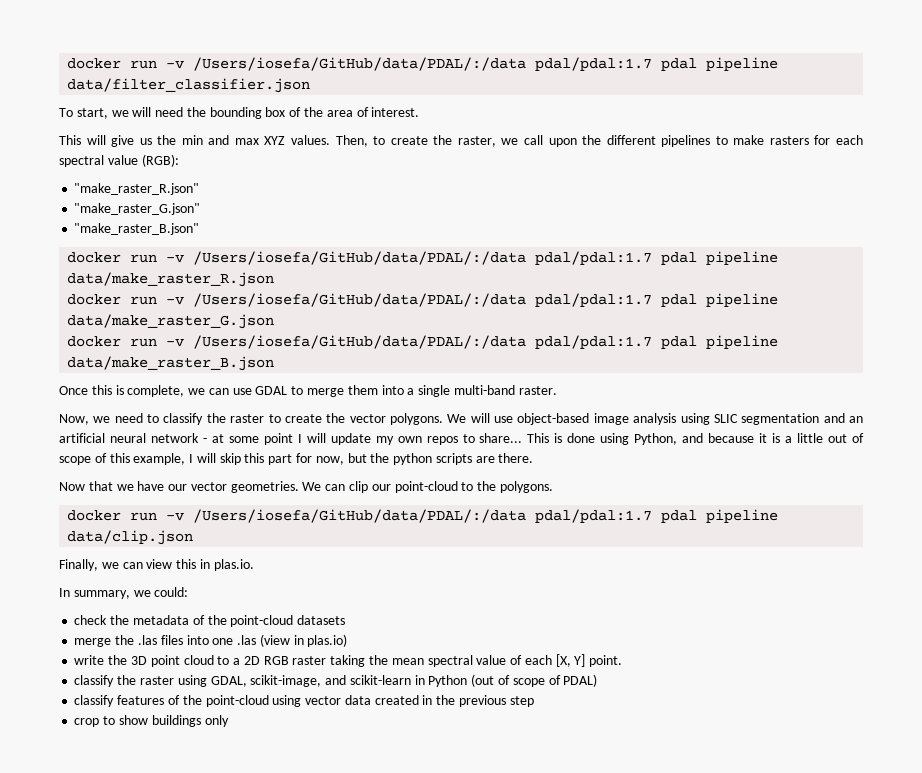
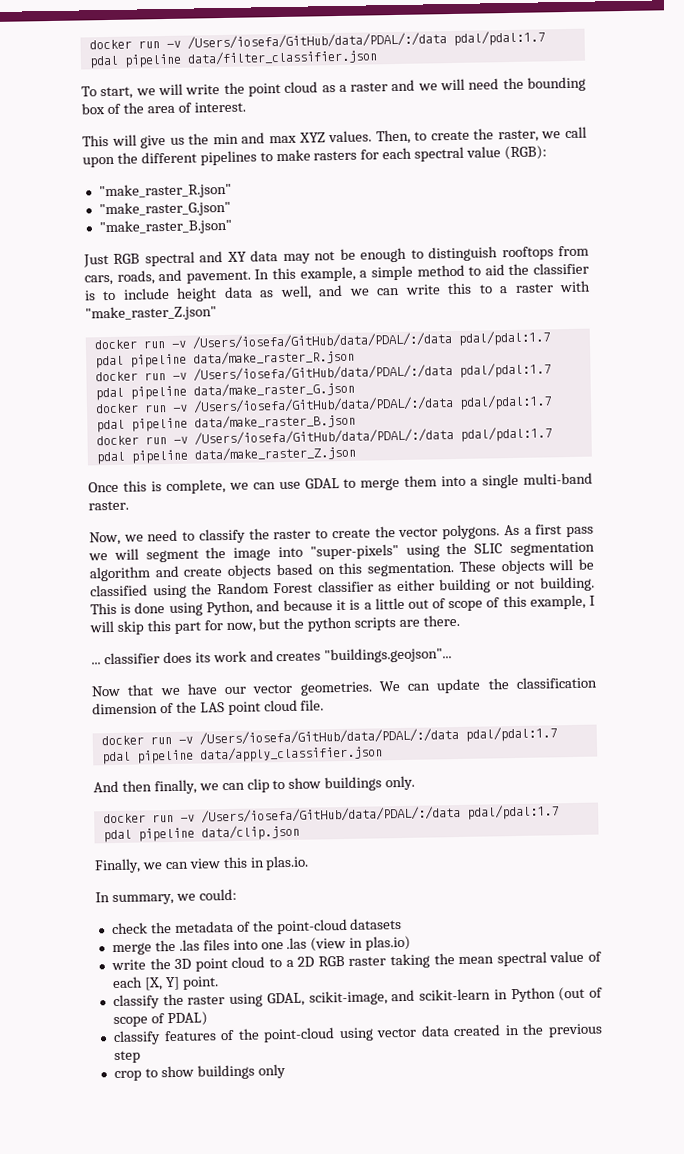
- To start, we will need the bounding box of the area of interest.
+ To start, we will write the point cloud as a raster and we will need the bounding box of the area of interest.
+ Just RGB spectral and XY data may not be enough to distinguish rooftops from cars, roads, and pavement. In this example, a simple method to aid the classifier is to include height data as well, and we can write this to a raster with "make_raster_Z.json"
+ docker run -v /Users/iosefa/GitHub/data/PDAL/:/data pdal/pdal:1.7 pdal pipeline data/make_raster_Z.json
- We will use object-based image analysis using SLIC segmentation and an artificial neural network - at some point I will update my own repos to share...
+ As a first pass we will segment the image into "super-pixels" using the SLIC segmentation algorithm and create objects based on this segmentation. These objects will be classified using the Random Forest classifier as either building or not building.
+ ... classifier does its work and creates "buildings.geojson"...
- We can clip our point-cloud to the polygons.
+ We can update the classification dimension of the LAS point cloud file.
+ docker run -v /Users/iosefa/GitHub/data/PDAL/:/data pdal/pdal:1.7 pdal pipeline data/apply_classifier.json
+ And then finally, we can clip to show buildings only.

